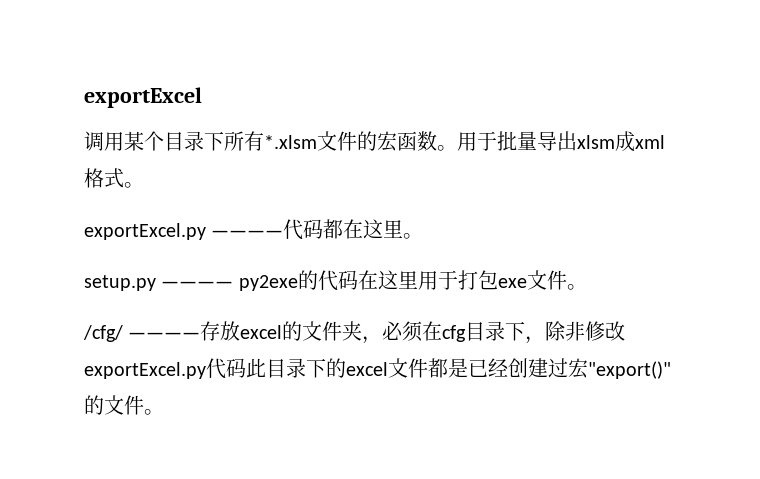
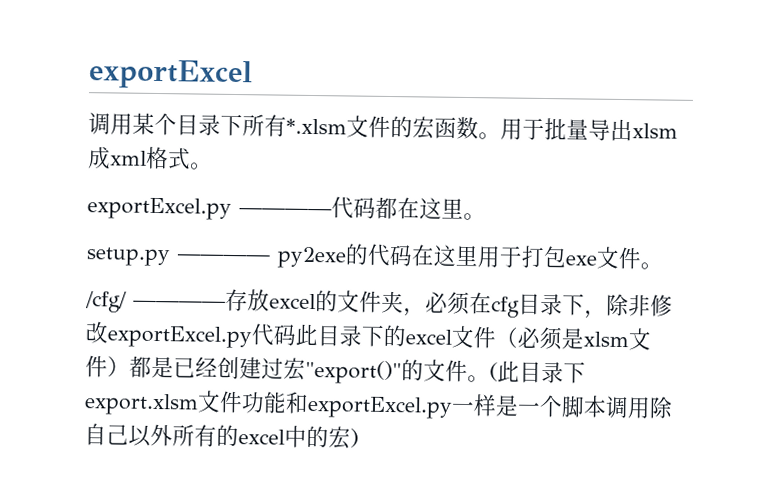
- /cfg/ ————存放excel的文件夹，必须在cfg目录下，除非修改exportExcel.py代码此目录下的excel文件都是已经创建过宏"export()"的文件。
+ /cfg/ ————存放excel的文件夹，必须在cfg目录下，除非修改exportExcel.py代码此目录下的excel文件（必须是xlsm文件）都是已经创建过宏"export()"的文件。
+ (此目录下export.xlsm文件功能和exportExcel.py一样是一个脚本调用除自己以外所有的excel中的宏)

